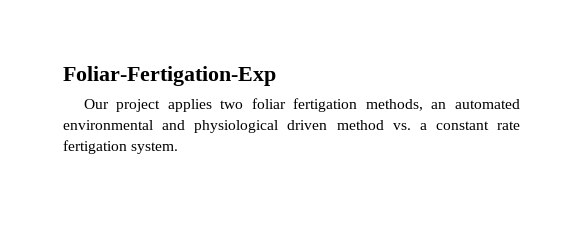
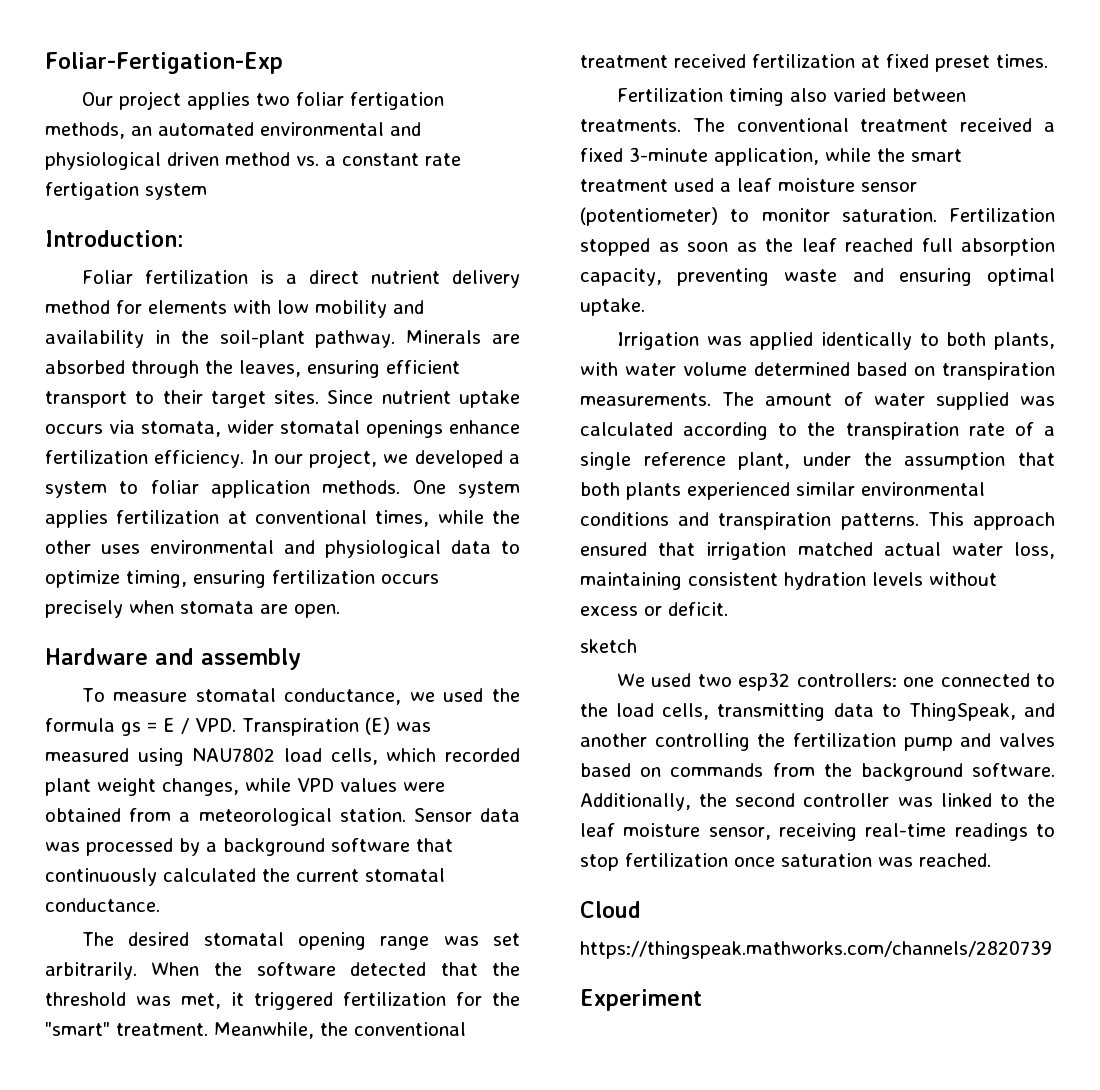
- Our project applies two foliar fertigation methods, an automated environmental and physiological driven method vs. a constant rate fertigation system.
+ Our project applies two foliar fertigation methods, an automated environmental and physiological driven method vs. a constant rate fertigation system
+ Introduction:
+ Foliar fertilization is a direct nutrient delivery method for elements with low mobility and availability in the soil-plant pathway. Minerals are absorbed through the leaves, ensuring efficient transport to their target sites. Since nutrient uptake occurs via stomata, wider stomatal openings enhance fertilization efficiency. In our project, we developed a system to foliar application methods. One system applies fertilization at conventional times, while the other uses environmental and physiological data to optimize timing, ensuring fertilization occurs precisely when stomata are open.
+ Hardware and assembly
+ To measure stomatal conductance, we used the formula gs = E / VPD. Transpiration (E) was measured using NAU7802 load cells, which recorded plant weight changes, while VPD values were obtained from a meteorological station. Sensor data was processed by a background software that continuously calculated the current stomatal conductance.
+ The desired stomatal opening range was set arbitrarily. When the software detected that the threshold was met, it triggered fertilization for the "smart" treatment. Meanwhile, the conventional treatment received fertilization at fixed preset times.
+ Fertilization timing also varied between treatments. The conventional treatment received a fixed 3-minute application, while the smart treatment used a leaf moisture sensor (potentiometer) to monitor saturation. Fertilization stopped as soon as the leaf reached full absorption capacity, preventing waste and ensuring optimal uptake.
+ Irrigation was applied identically to both plants, with water volume determined based on transpiration measurements. The amount of water supplied was calculated according to the transpiration rate of a single reference plant, under the assumption that both plants experienced similar environmental conditions and transpiration patterns. This approach ensured that irrigation matched actual water loss, maintaining consistent hydration levels without excess or deficit.
+ sketch
+ We used two esp32 controllers: one connected to the load cells, transmitting data to ThingSpeak, and another controlling the fertilization pump and valves based on commands from the background software. Additionally, the second controller was linked to the leaf moisture sensor, receiving real-time readings to stop fertilization once saturation was reached.
+ Cloud
+ https://thingspeak.mathworks.com/channels/2820739
+ Experiment

